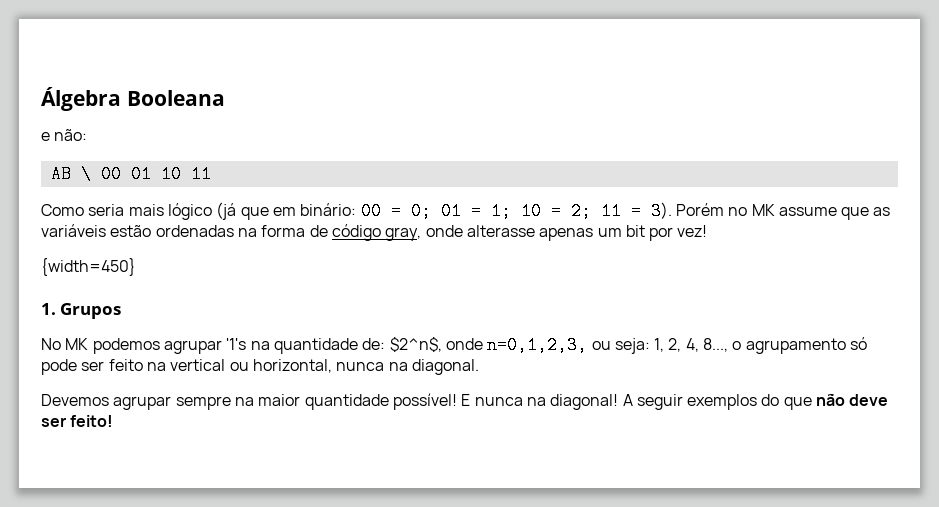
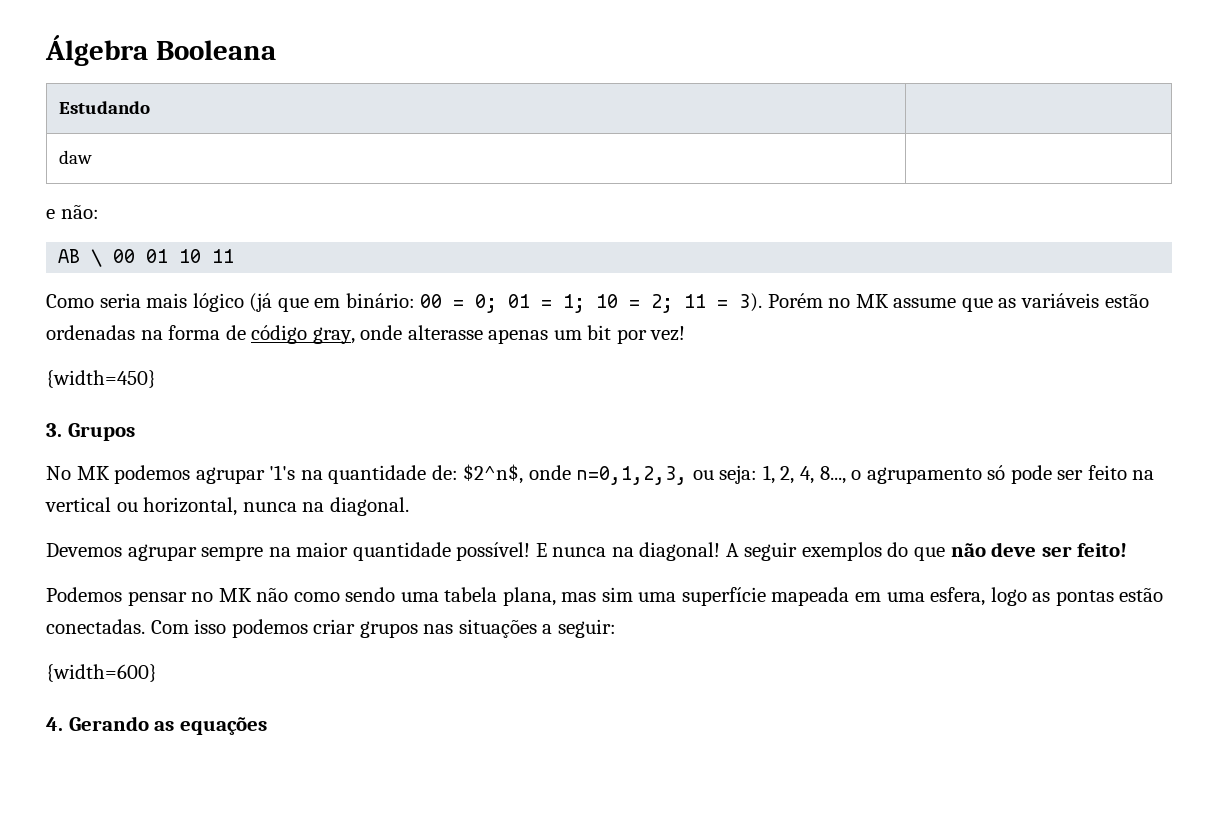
+ Estudando |
+ daw |
- 1. Grupos
+ 3. Grupos
+ Podemos pensar no MK não como sendo uma tabela plana, mas sim uma superfície mapeada em uma esfera, logo as pontas estão conectadas. Com isso podemos criar grupos nas situações a seguir:
+ {width=600}
+ 4. Gerando as equações

